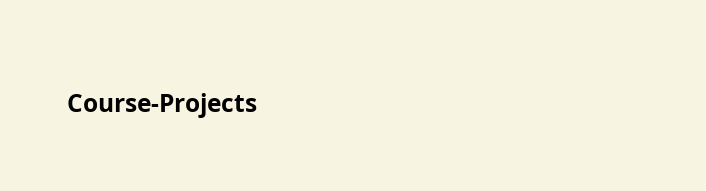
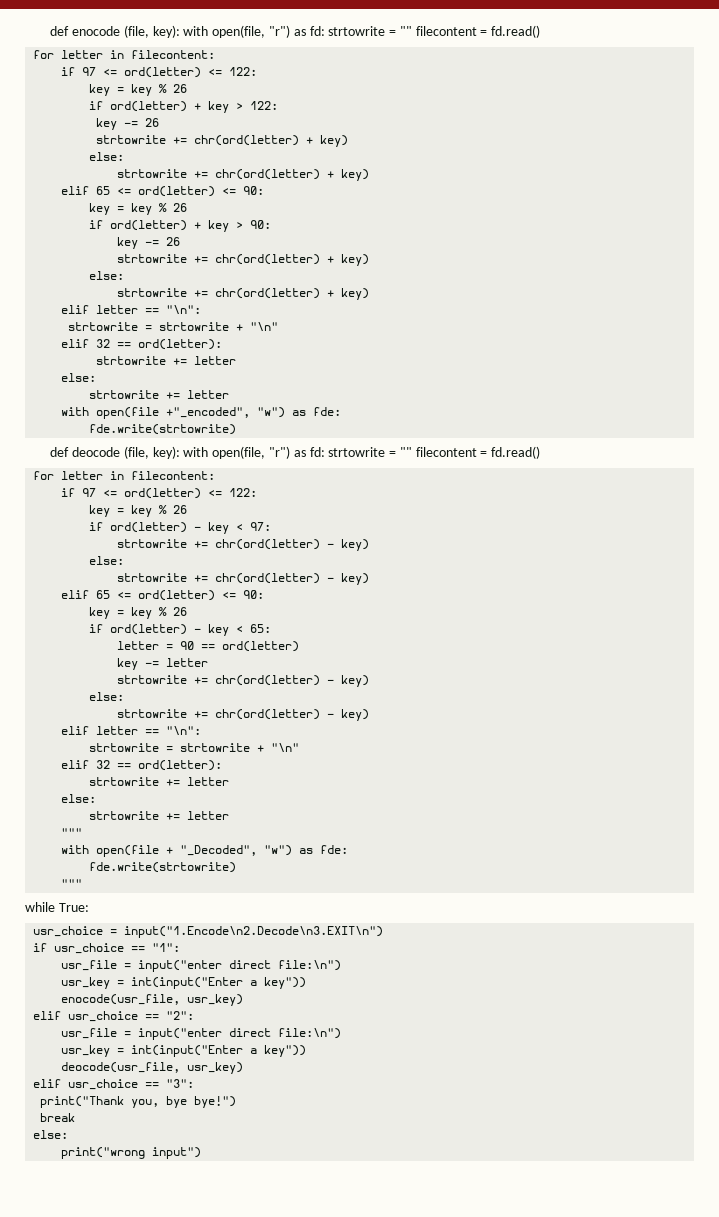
- Course-Projects
+ def enocode (file, key): with open(file, "r") as fd: strtowrite = "" filecontent = fd.read()
+ for letter in filecontent:
+ if 97 <= ord(letter) <= 122:
+ key = key % 26
+ if ord(letter) + key > 122:
+ key -= 26
+ strtowrite += chr(ord(letter) + key)
+ else:
+ strtowrite += chr(ord(letter) + key)
+ elif 65 <= ord(letter) <= 90:
+ key = key % 26
+ if ord(letter) + key > 90:
+ key -= 26
+ strtowrite += chr(ord(letter) + key)
+ else:
+ strtowrite += chr(ord(letter) + key)
+ elif letter == "\n":
+ strtowrite = strtowrite + "\n"
+ elif 32 == ord(letter):
+ strtowrite += letter
+ else:
+ strtowrite += letter
+ with open(file +"_encoded", "w") as fde:
+ fde.write(strtowrite)
+ def deocode (file, key): with open(file, "r") as fd: strtowrite = "" filecontent = fd.read()
+ for letter in filecontent:
+ if 97 <= ord(letter) <= 122:
+ key = key % 26
+ if ord(letter) - key < 97:
+ strtowrite += chr(ord(letter) - key)
+ else:
+ strtowrite += chr(ord(letter) - key)
+ elif 65 <= ord(letter) <= 90:
+ key = key % 26
+ if ord(letter) - key < 65:
+ letter = 90 == ord(letter)
+ key -= letter
+ strtowrite += chr(ord(letter) - key)
+ else:
+ strtowrite += chr(ord(letter) - key)
+ elif letter == "\n":
+ strtowrite = strtowrite + "\n"
+ elif 32 == ord(letter):
+ strtowrite += letter
+ else:
+ strtowrite += letter
+ """
+ with open(file + "_Decoded", "w") as fde:
+ fde.write(strtowrite)
+ """
+ while True:
+ usr_choice = input("1.Encode\n2.Decode\n3.EXIT\n")
+ if usr_choice == "1":
+ usr_file = input("enter direct file:\n")
+ usr_key = int(input("Enter a key"))
+ enocode(usr_file, usr_key)
+ elif usr_choice == "2":
+ usr_file = input("enter direct file:\n")
+ usr_key = int(input("Enter a key"))
+ deocode(usr_file, usr_key)
+ elif usr_choice == "3":
+ print("Thank you, bye bye!")
+ break
+ else:
+ print("wrong input")

